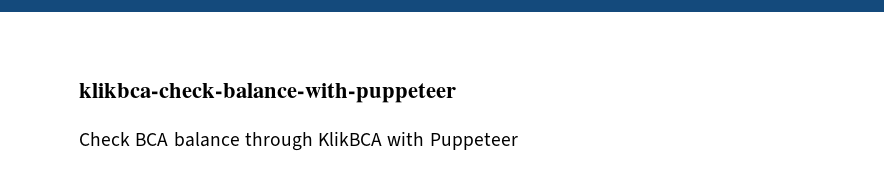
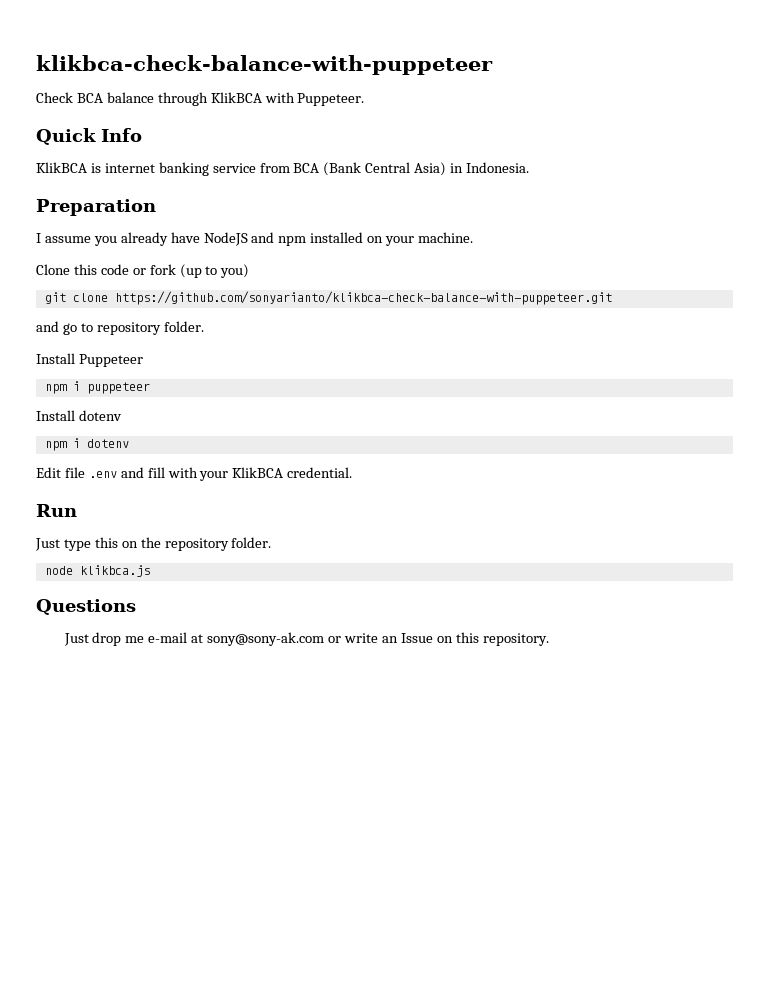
- Check BCA balance through KlikBCA with Puppeteer
+ Check BCA balance through KlikBCA with Puppeteer.
+ Quick Info
+ KlikBCA is internet banking service from BCA (Bank Central Asia) in Indonesia.
+ Preparation
+ I assume you already have NodeJS and npm installed on your machine.
+ Clone this code or fork (up to you)
+ git clone https://github.com/sonyarianto/klikbca-check-balance-with-puppeteer.git
+ and go to repository folder.
+ Install Puppeteer
+ npm i puppeteer
+ Install dotenv
+ npm i dotenv
+ Edit file .env and fill with your KlikBCA credential.
+ Run
+ Just type this on the repository folder.
+ node klikbca.js
+ Questions
+ Just drop me e-mail at sony@sony-ak.com or write an Issue on this repository.

